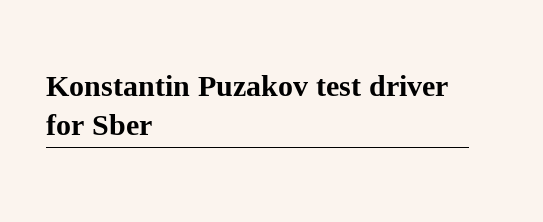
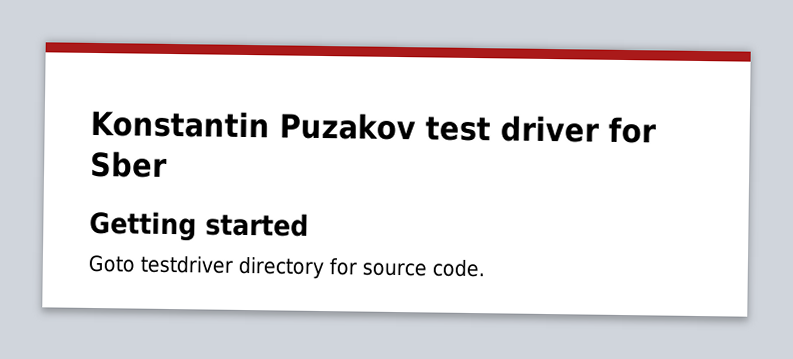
+ Getting started
+ Goto testdriver directory for source code.

